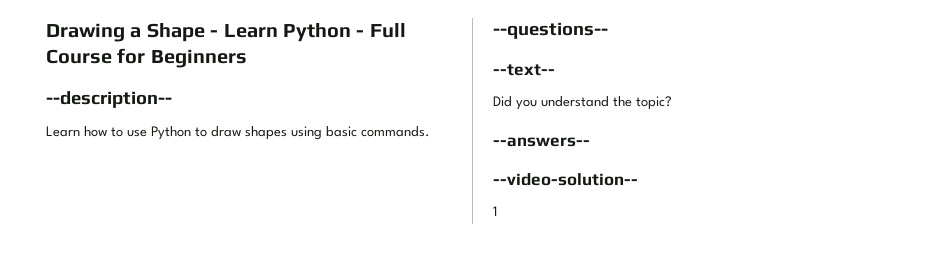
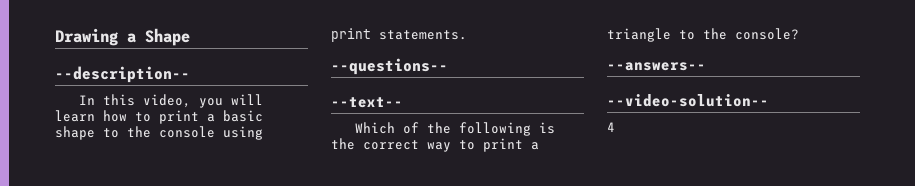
- Drawing a Shape - Learn Python - Full Course for Beginners
+ Drawing a Shape
  --description--
- Learn how to use Python to draw shapes using basic commands.
+ In this video, you will learn how to print a basic shape to the console using print statements.
  --questions--
  --text--
- Did you understand the topic?
+ Which of the following is the correct way to print a triangle to the console?
- 1
+ 4

